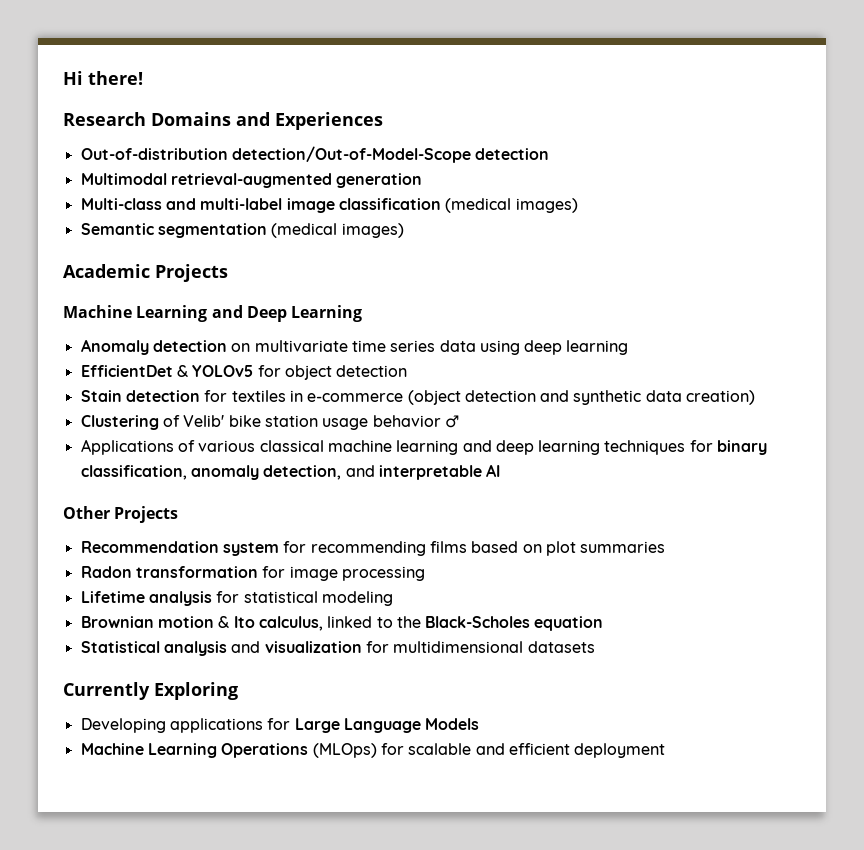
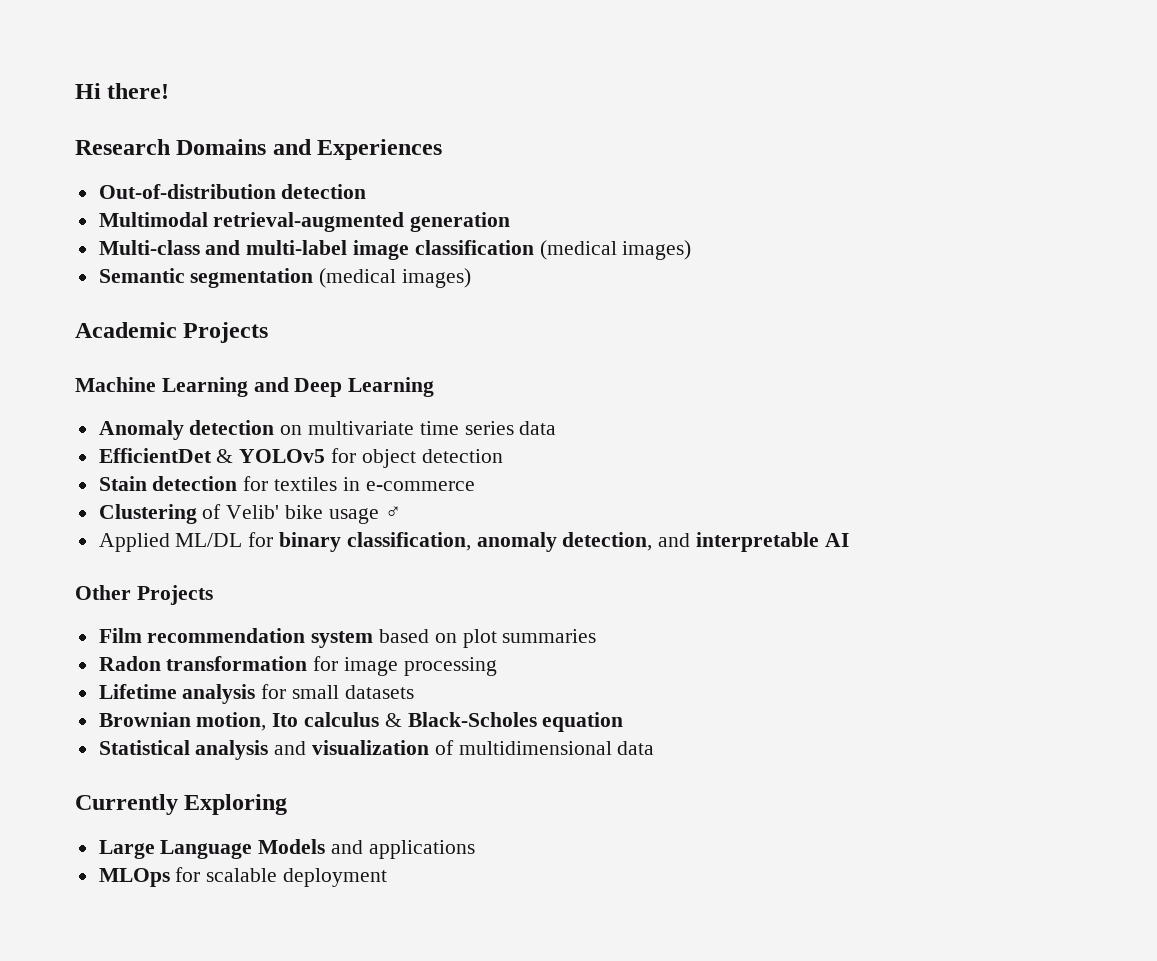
- Out-of-distribution detection/Out-of-Model-Scope detection
+ Out-of-distribution detection
- Anomaly detection on multivariate time series data using deep learning
+ Anomaly detection on multivariate time series data
- Stain detection for textiles in e-commerce (object detection and synthetic data creation)
- Clustering of Velib' bike station usage behavior ♂
- Applications of various classical machine learning and deep learning techniques for binary classification, anomaly detection, and interpretable AI
+ Stain detection for textiles in e-commerce
+ Clustering of Velib' bike usage ♂
+ Applied ML/DL for binary classification, anomaly detection, and interpretable AI
- Recommendation system for recommending films based on plot summaries
+ Film recommendation system based on plot summaries
- Lifetime analysis for statistical modeling
+ Lifetime analysis for small datasets
- Brownian motion & Ito calculus, linked to the Black-Scholes equation
+ Brownian motion, Ito calculus & Black-Scholes equation
- Statistical analysis and visualization for multidimensional datasets
+ Statistical analysis and visualization of multidimensional data
- Developing applications for Large Language Models
- Machine Learning Operations (MLOps) for scalable and efficient deployment
+ Large Language Models and applications
+ MLOps for scalable deployment

